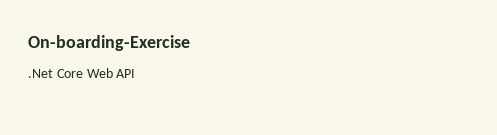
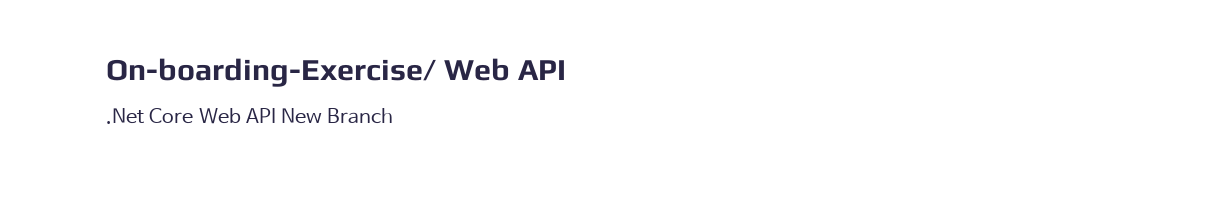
- On-boarding-Exercise
+ On-boarding-Exercise/ Web API
- .Net Core Web API
+ .Net Core Web API New Branch

